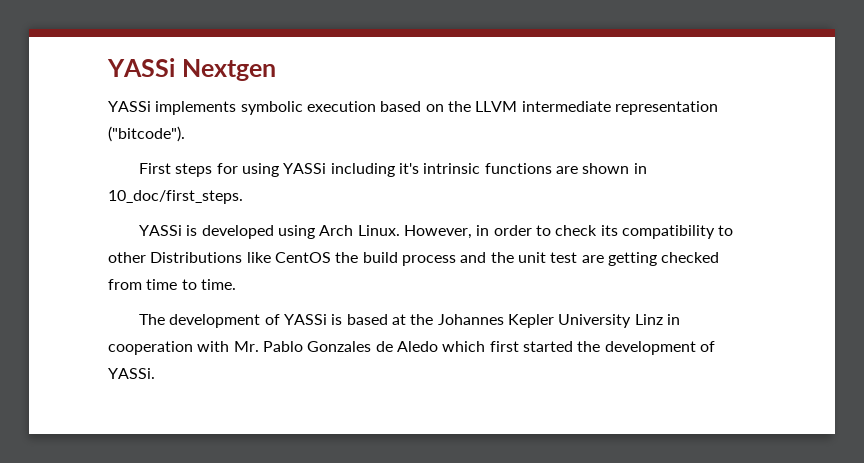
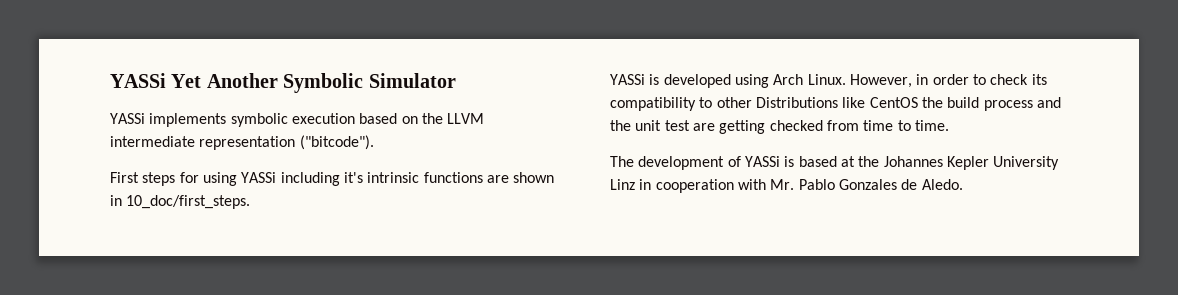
- YASSi Nextgen
+ YASSi Yet Another Symbolic Simulator
- The development of YASSi is based at the Johannes Kepler University Linz in cooperation with Mr. Pablo Gonzales de Aledo which first started the development of YASSi.
+ The development of YASSi is based at the Johannes Kepler University Linz in cooperation with Mr. Pablo Gonzales de Aledo.

